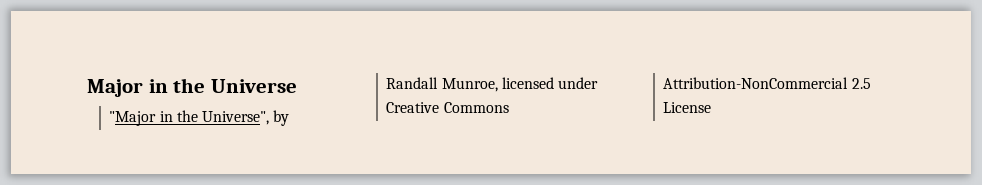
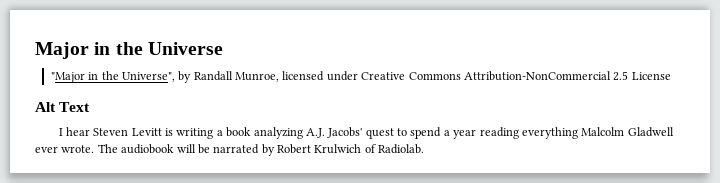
+ Alt Text
+ I hear Steven Levitt is writing a book analyzing A.J. Jacobs' quest to spend a year reading everything Malcolm Gladwell ever wrote. The audiobook will be narrated by Robert Krulwich of Radiolab.

